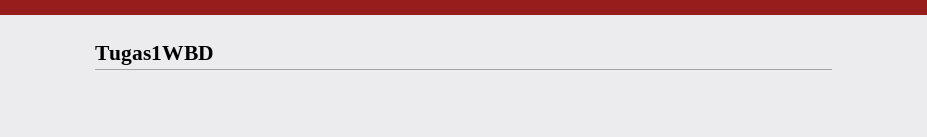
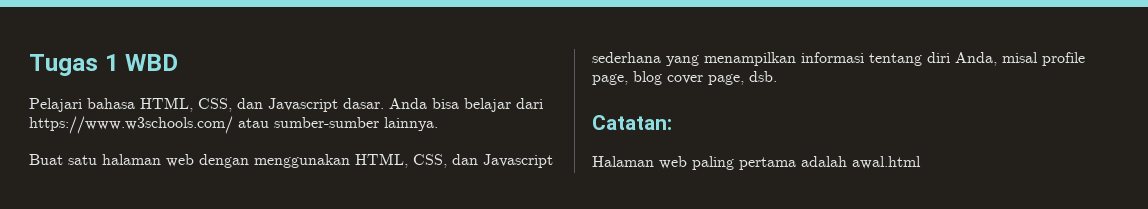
- Tugas1WBD
+ Tugas 1 WBD
+ Pelajari bahasa HTML, CSS, dan Javascript dasar. Anda bisa belajar dari https://www.w3schools.com/ atau sumber-sumber lainnya.
+ Buat satu halaman web dengan menggunakan HTML, CSS, dan Javascript sederhana yang menampilkan informasi tentang diri Anda, misal profile page, blog cover page, dsb.
+ Catatan:
+ Halaman web paling pertama adalah awal.html

